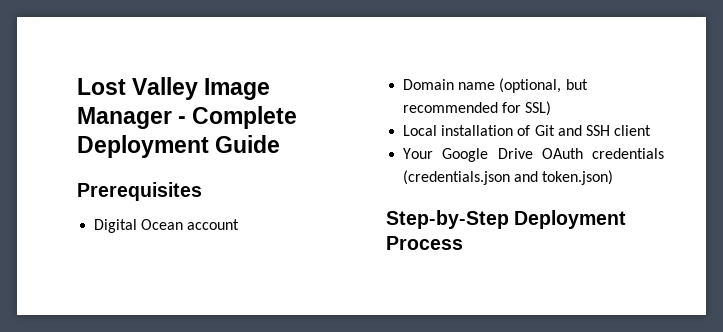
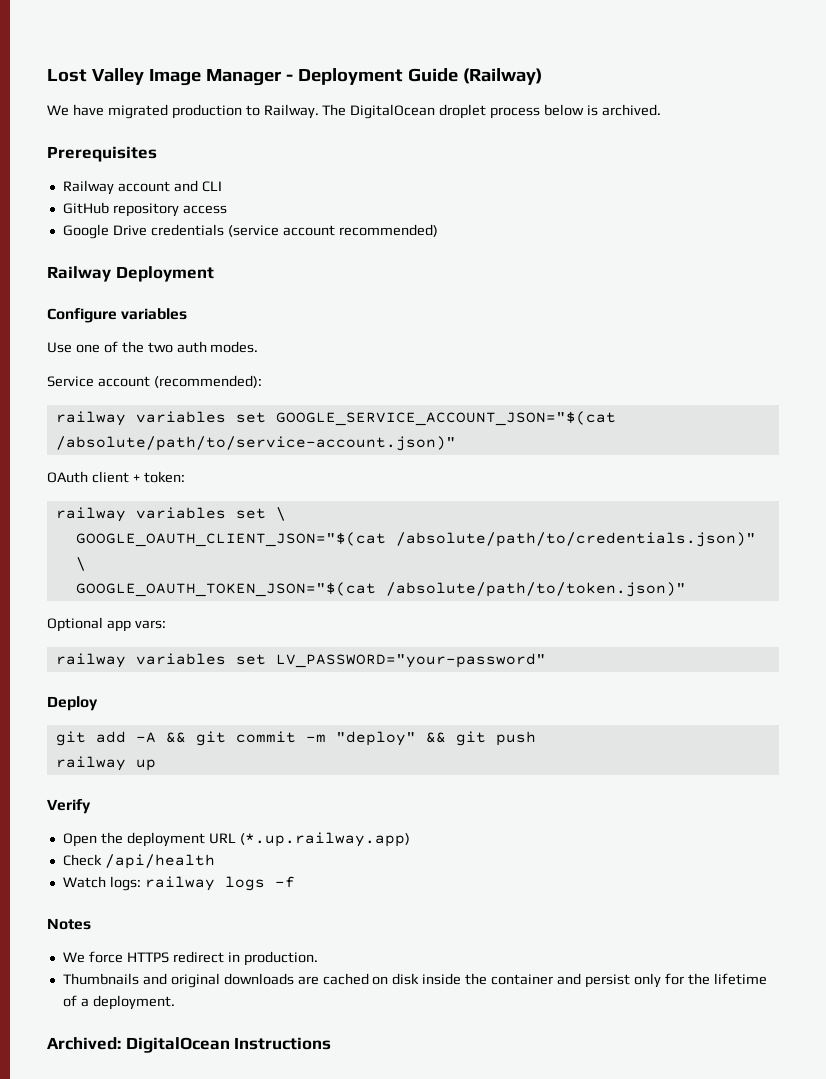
- Lost Valley Image Manager - Complete Deployment Guide
+ Lost Valley Image Manager - Deployment Guide (Railway)
+ We have migrated production to Railway. The DigitalOcean droplet process below is archived.
- Digital Ocean account
- Domain name (optional, but recommended for SSL)
- Local installation of Git and SSH client
- Your Google Drive OAuth credentials (credentials.json and token.json)
- Step-by-Step Deployment Process
+ Railway account and CLI
+ GitHub repository access
+ Google Drive credentials (service account recommended)
+ Railway Deployment
+ Configure variables
+ Use one of the two auth modes.
+ Service account (recommended):
+ railway variables set GOOGLE_SERVICE_ACCOUNT_JSON="$(cat /absolute/path/to/service-account.json)"
+ OAuth client + token:
+ railway variables set \
+ GOOGLE_OAUTH_CLIENT_JSON="$(cat /absolute/path/to/credentials.json)" \
+ GOOGLE_OAUTH_TOKEN_JSON="$(cat /absolute/path/to/token.json)"
+ Optional app vars:
+ railway variables set LV_PASSWORD="your-password"
+ Deploy
+ git add -A && git commit -m "deploy" && git push
+ railway up
+ Verify
+ Open the deployment URL (*.up.railway.app)
+ Check /api/health
+ Watch logs: railway logs -f
+ Notes
+ We force HTTPS redirect in production.
+ Thumbnails and original downloads are cached on disk inside the container and persist only for the lifetime of a deployment.
+ Archived: DigitalOcean Instructions

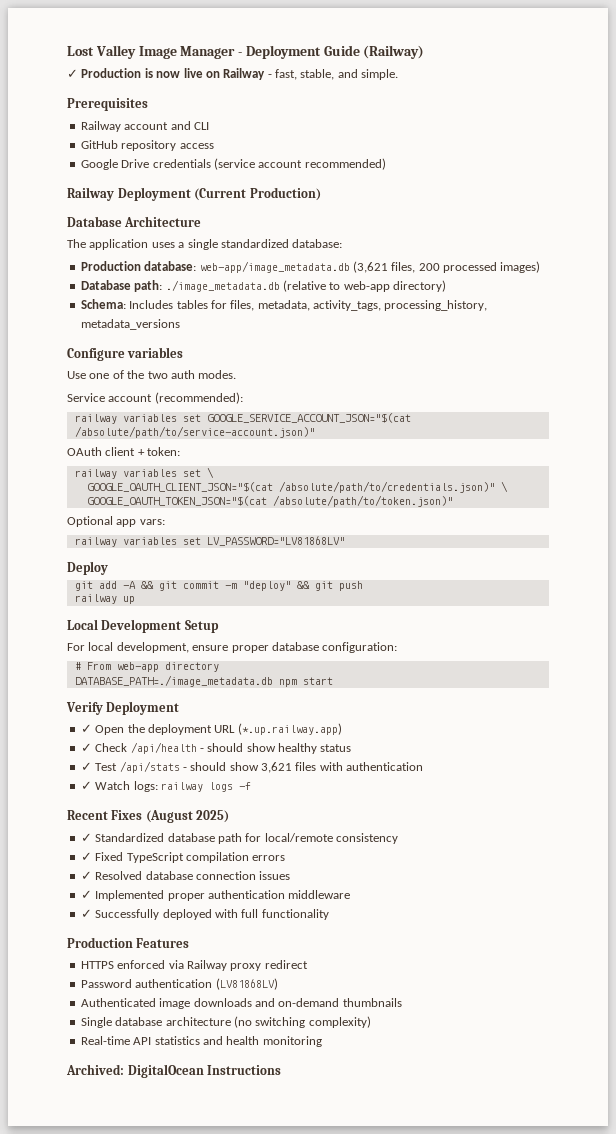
- We have migrated production to Railway. The DigitalOcean droplet process below is archived.
+ ✓ Production is now live on Railway - fast, stable, and simple.
- Railway Deployment
+ Railway Deployment (Current Production)
+ Database Architecture
+ The application uses a single standardized database:
+ Production database: web-app/image_metadata.db (3,621 files, 200 processed images)
+ Database path: ./image_metadata.db (relative to web-app directory)
+ Schema: Includes tables for files, metadata, activity_tags, processing_history, metadata_versions
- railway variables set LV_PASSWORD="your-password"
+ railway variables set LV_PASSWORD="LV81868LV"
+ Local Development Setup
+ For local development, ensure proper database configuration:
+ # From web-app directory
+ DATABASE_PATH=./image_metadata.db npm start
- Verify
- Open the deployment URL (*.up.railway.app)
+ Verify Deployment
+ ✓ Open the deployment URL (*.up.railway.app)
- Check /api/health
- Watch logs: railway logs -f
+ ✓ Check /api/health - should show healthy status
+ ✓ Test /api/stats - should show 3,621 files with authentication
+ ✓ Watch logs: railway logs -f
- Notes
- We force HTTPS redirect in production.
- Thumbnails and original downloads are cached on disk inside the container and persist only for the lifetime of a deployment.
+ Recent Fixes (August 2025)
+ ✓ Standardized database path for local/remote consistency
+ ✓ Fixed TypeScript compilation errors
+ ✓ Resolved database connection issues
+ ✓ Implemented proper authentication middleware
+ ✓ Successfully deployed with full functionality
+ Production Features
+ HTTPS enforced via Railway proxy redirect
+ Password authentication (LV81868LV)
+ Authenticated image downloads and on-demand thumbnails
+ Single database architecture (no switching complexity)
+ Real-time API statistics and health monitoring

